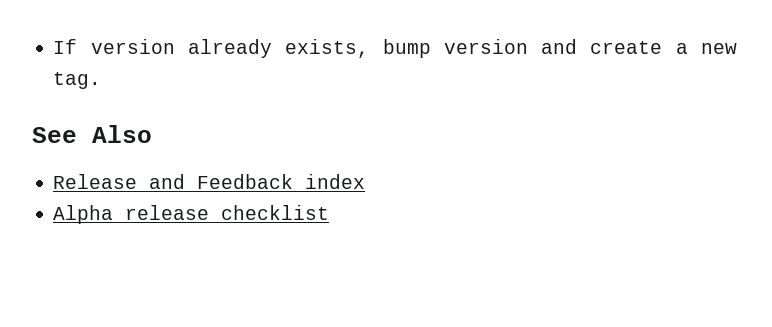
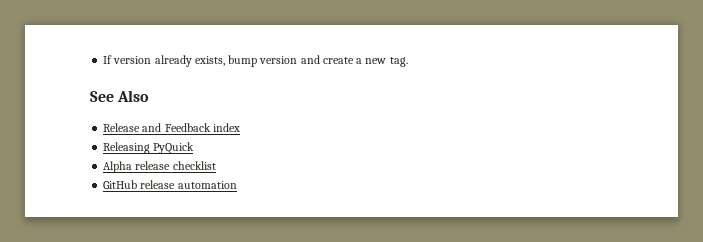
+ Releasing PyQuick
+ GitHub release automation

